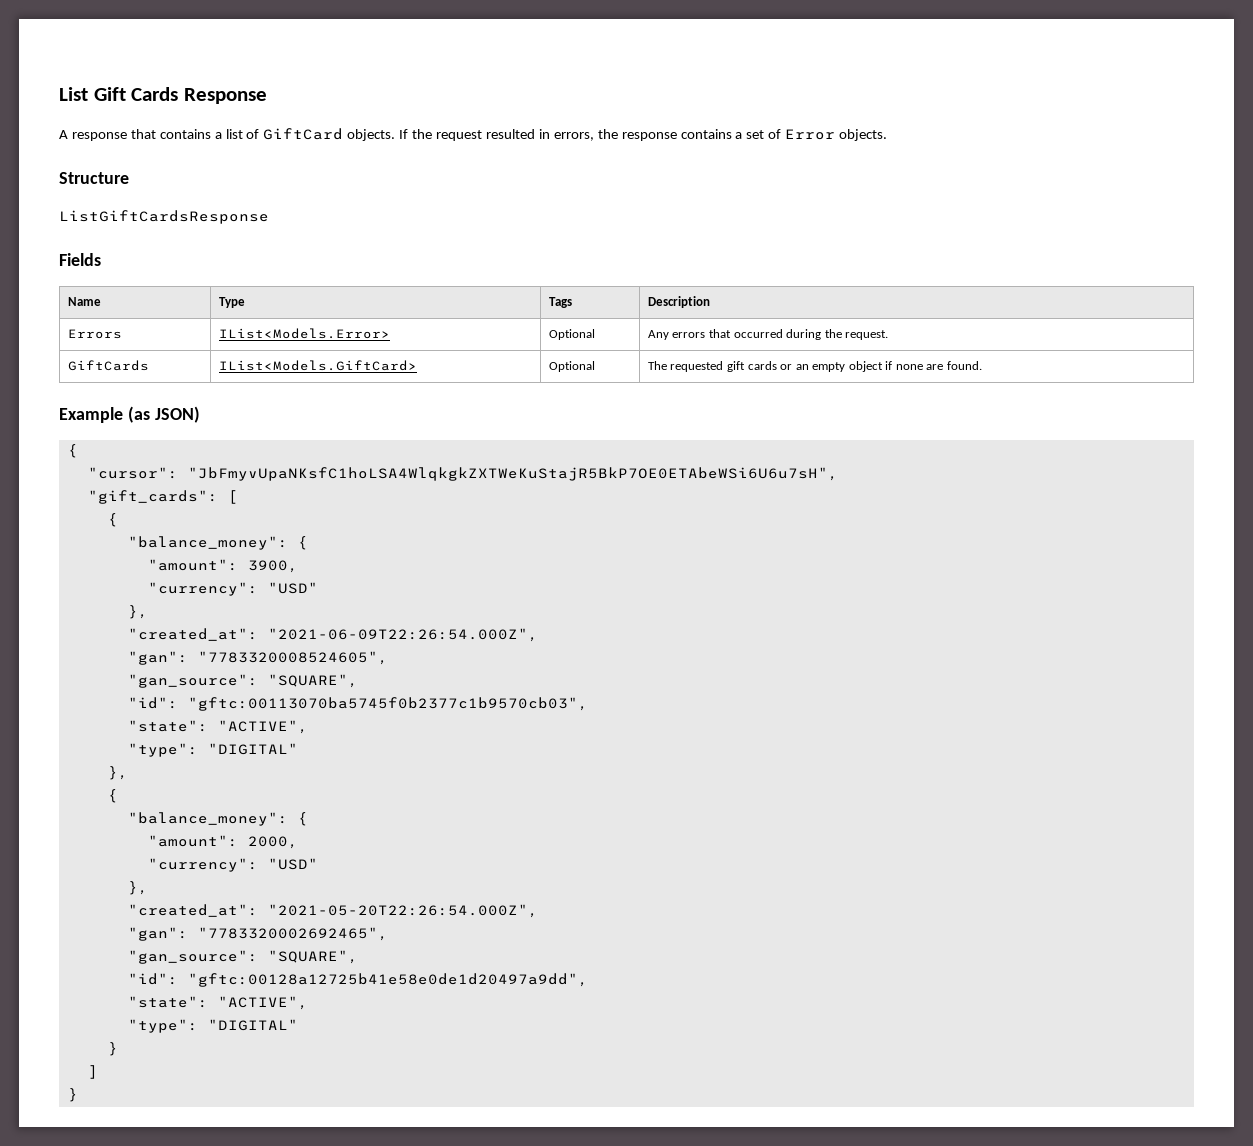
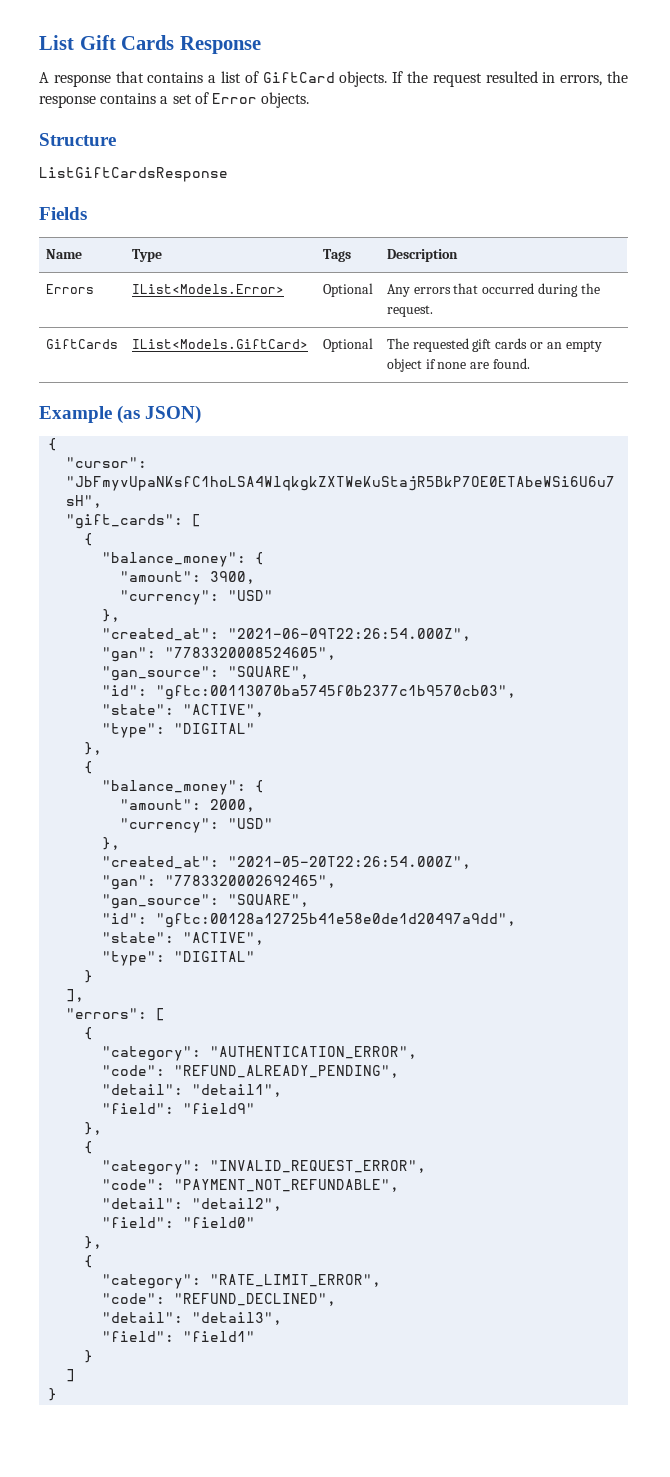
+ ],
+ "errors": [
+ {
+ "category": "AUTHENTICATION_ERROR",
+ "code": "REFUND_ALREADY_PENDING",
+ "detail": "detail1",
+ "field": "field9"
+ },
+ {
+ "category": "INVALID_REQUEST_ERROR",
+ "code": "PAYMENT_NOT_REFUNDABLE",
+ "detail": "detail2",
+ "field": "field0"
+ },
+ {
+ "category": "RATE_LIMIT_ERROR",
+ "code": "REFUND_DECLINED",
+ "detail": "detail3",
+ "field": "field1"
+ }

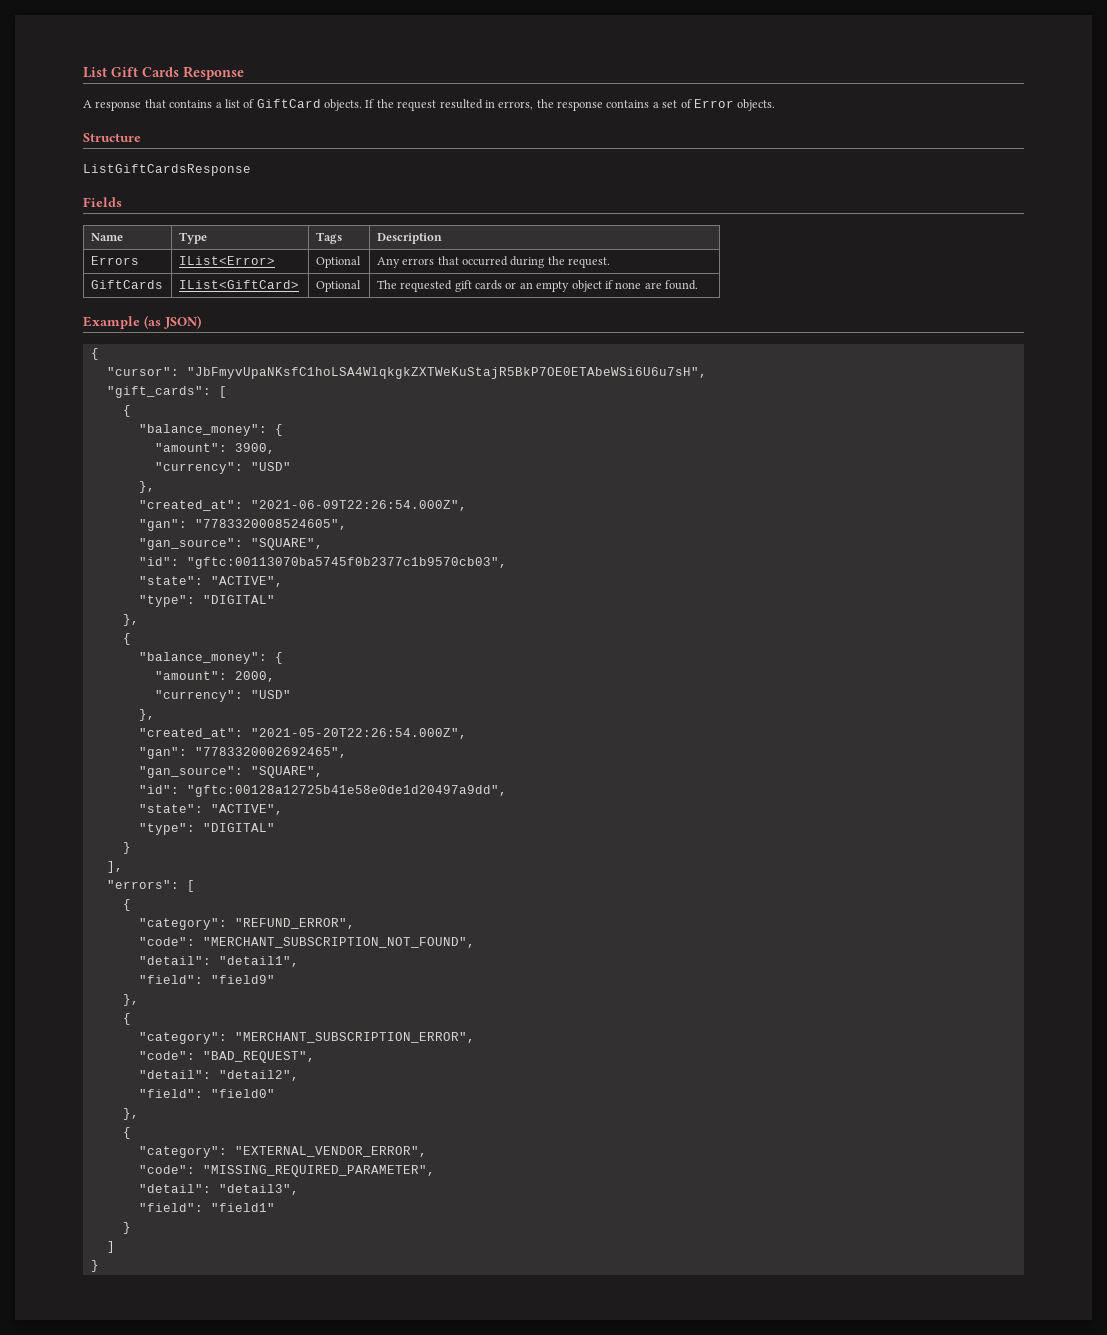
- Errors | IList<Models.Error> | Optional | Any errors that occurred during the request.
+ Errors | IList<Error> | Optional | Any errors that occurred during the request.
- GiftCards | IList<Models.GiftCard> | Optional | The requested gift cards or an empty object if none are found.
+ GiftCards | IList<GiftCard> | Optional | The requested gift cards or an empty object if none are found.
- "category": "AUTHENTICATION_ERROR",
- "code": "REFUND_ALREADY_PENDING",
+ "category": "REFUND_ERROR",
+ "code": "MERCHANT_SUBSCRIPTION_NOT_FOUND",
- "category": "INVALID_REQUEST_ERROR",
- "code": "PAYMENT_NOT_REFUNDABLE",
+ "category": "MERCHANT_SUBSCRIPTION_ERROR",
+ "code": "BAD_REQUEST",
- "category": "RATE_LIMIT_ERROR",
- "code": "REFUND_DECLINED",
+ "category": "EXTERNAL_VENDOR_ERROR",
+ "code": "MISSING_REQUIRED_PARAMETER",

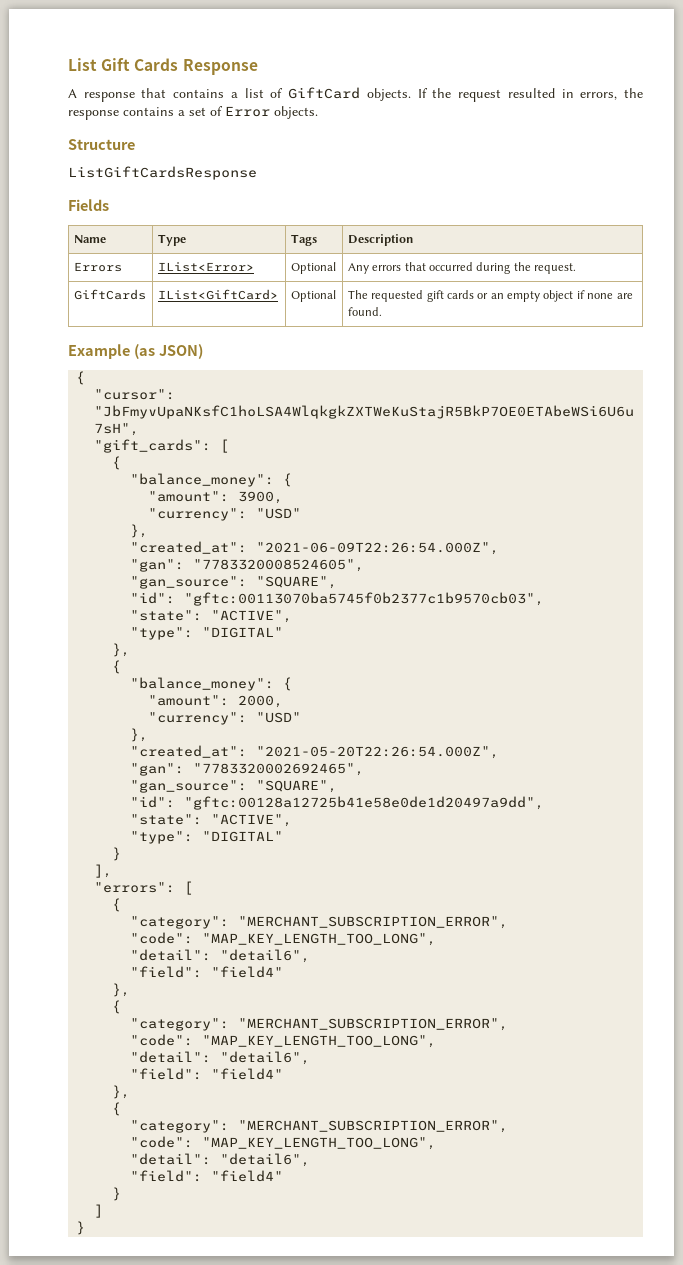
  "errors": [
  {
- "category": "REFUND_ERROR",
- "code": "MERCHANT_SUBSCRIPTION_NOT_FOUND",
- "detail": "detail1",
- "field": "field9"
+ "category": "MERCHANT_SUBSCRIPTION_ERROR",
+ "code": "MAP_KEY_LENGTH_TOO_LONG",
+ "detail": "detail6",
+ "field": "field4"
  },
  {
  "category": "MERCHANT_SUBSCRIPTION_ERROR",
- "code": "BAD_REQUEST",
- "detail": "detail2",
- "field": "field0"
+ "code": "MAP_KEY_LENGTH_TOO_LONG",
+ "detail": "detail6",
+ "field": "field4"
  },
  {
- "category": "EXTERNAL_VENDOR_ERROR",
- "code": "MISSING_REQUIRED_PARAMETER",
- "detail": "detail3",
- "field": "field1"
+ "category": "MERCHANT_SUBSCRIPTION_ERROR",
+ "code": "MAP_KEY_LENGTH_TOO_LONG",
+ "detail": "detail6",
+ "field": "field4"

